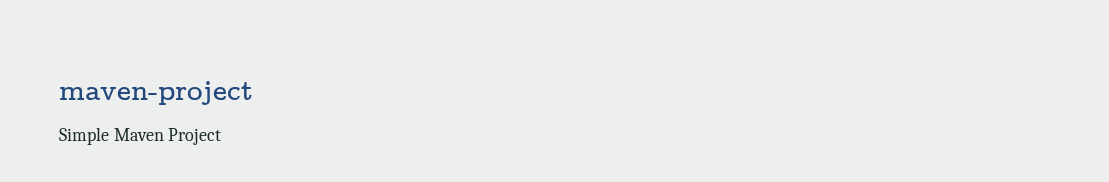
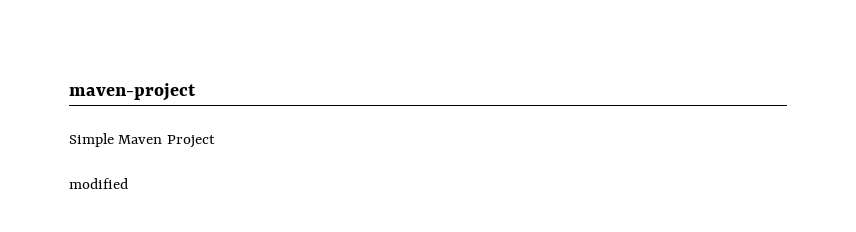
+ modified

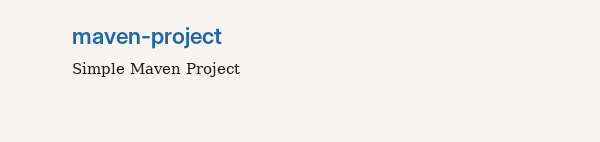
- modified

